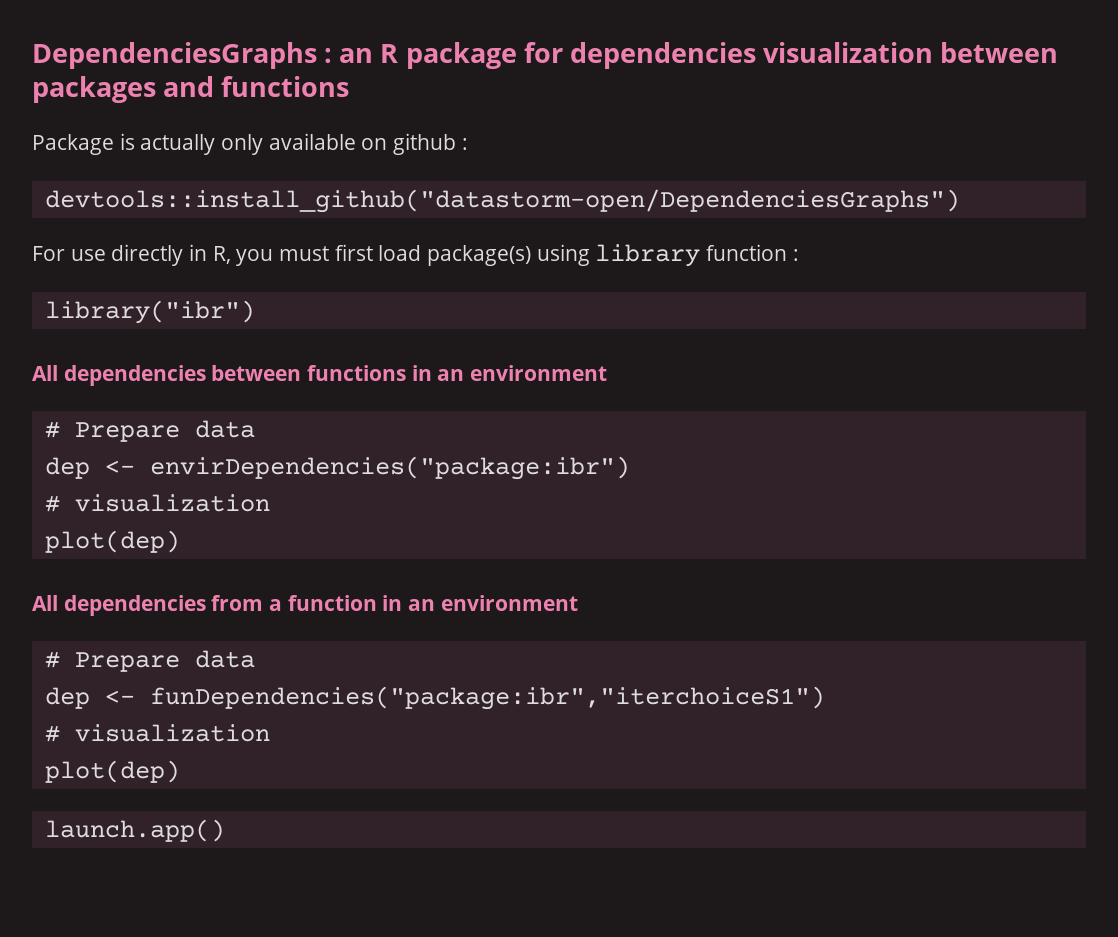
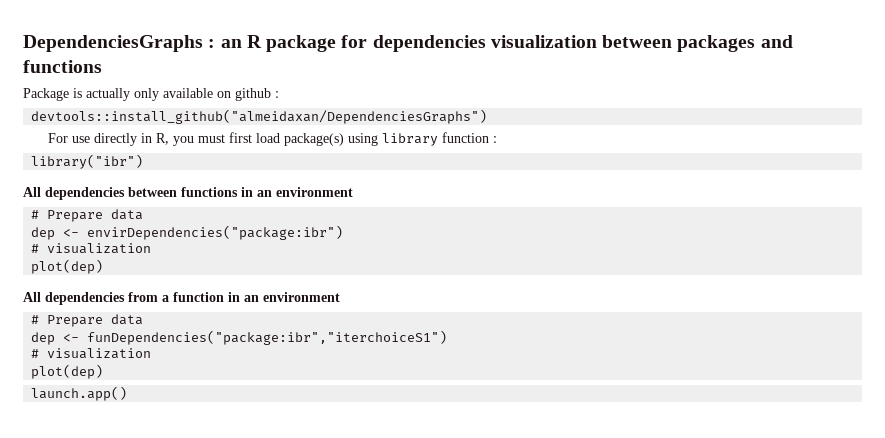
- devtools::install_github("datastorm-open/DependenciesGraphs")
+ devtools::install_github("almeidaxan/DependenciesGraphs")

